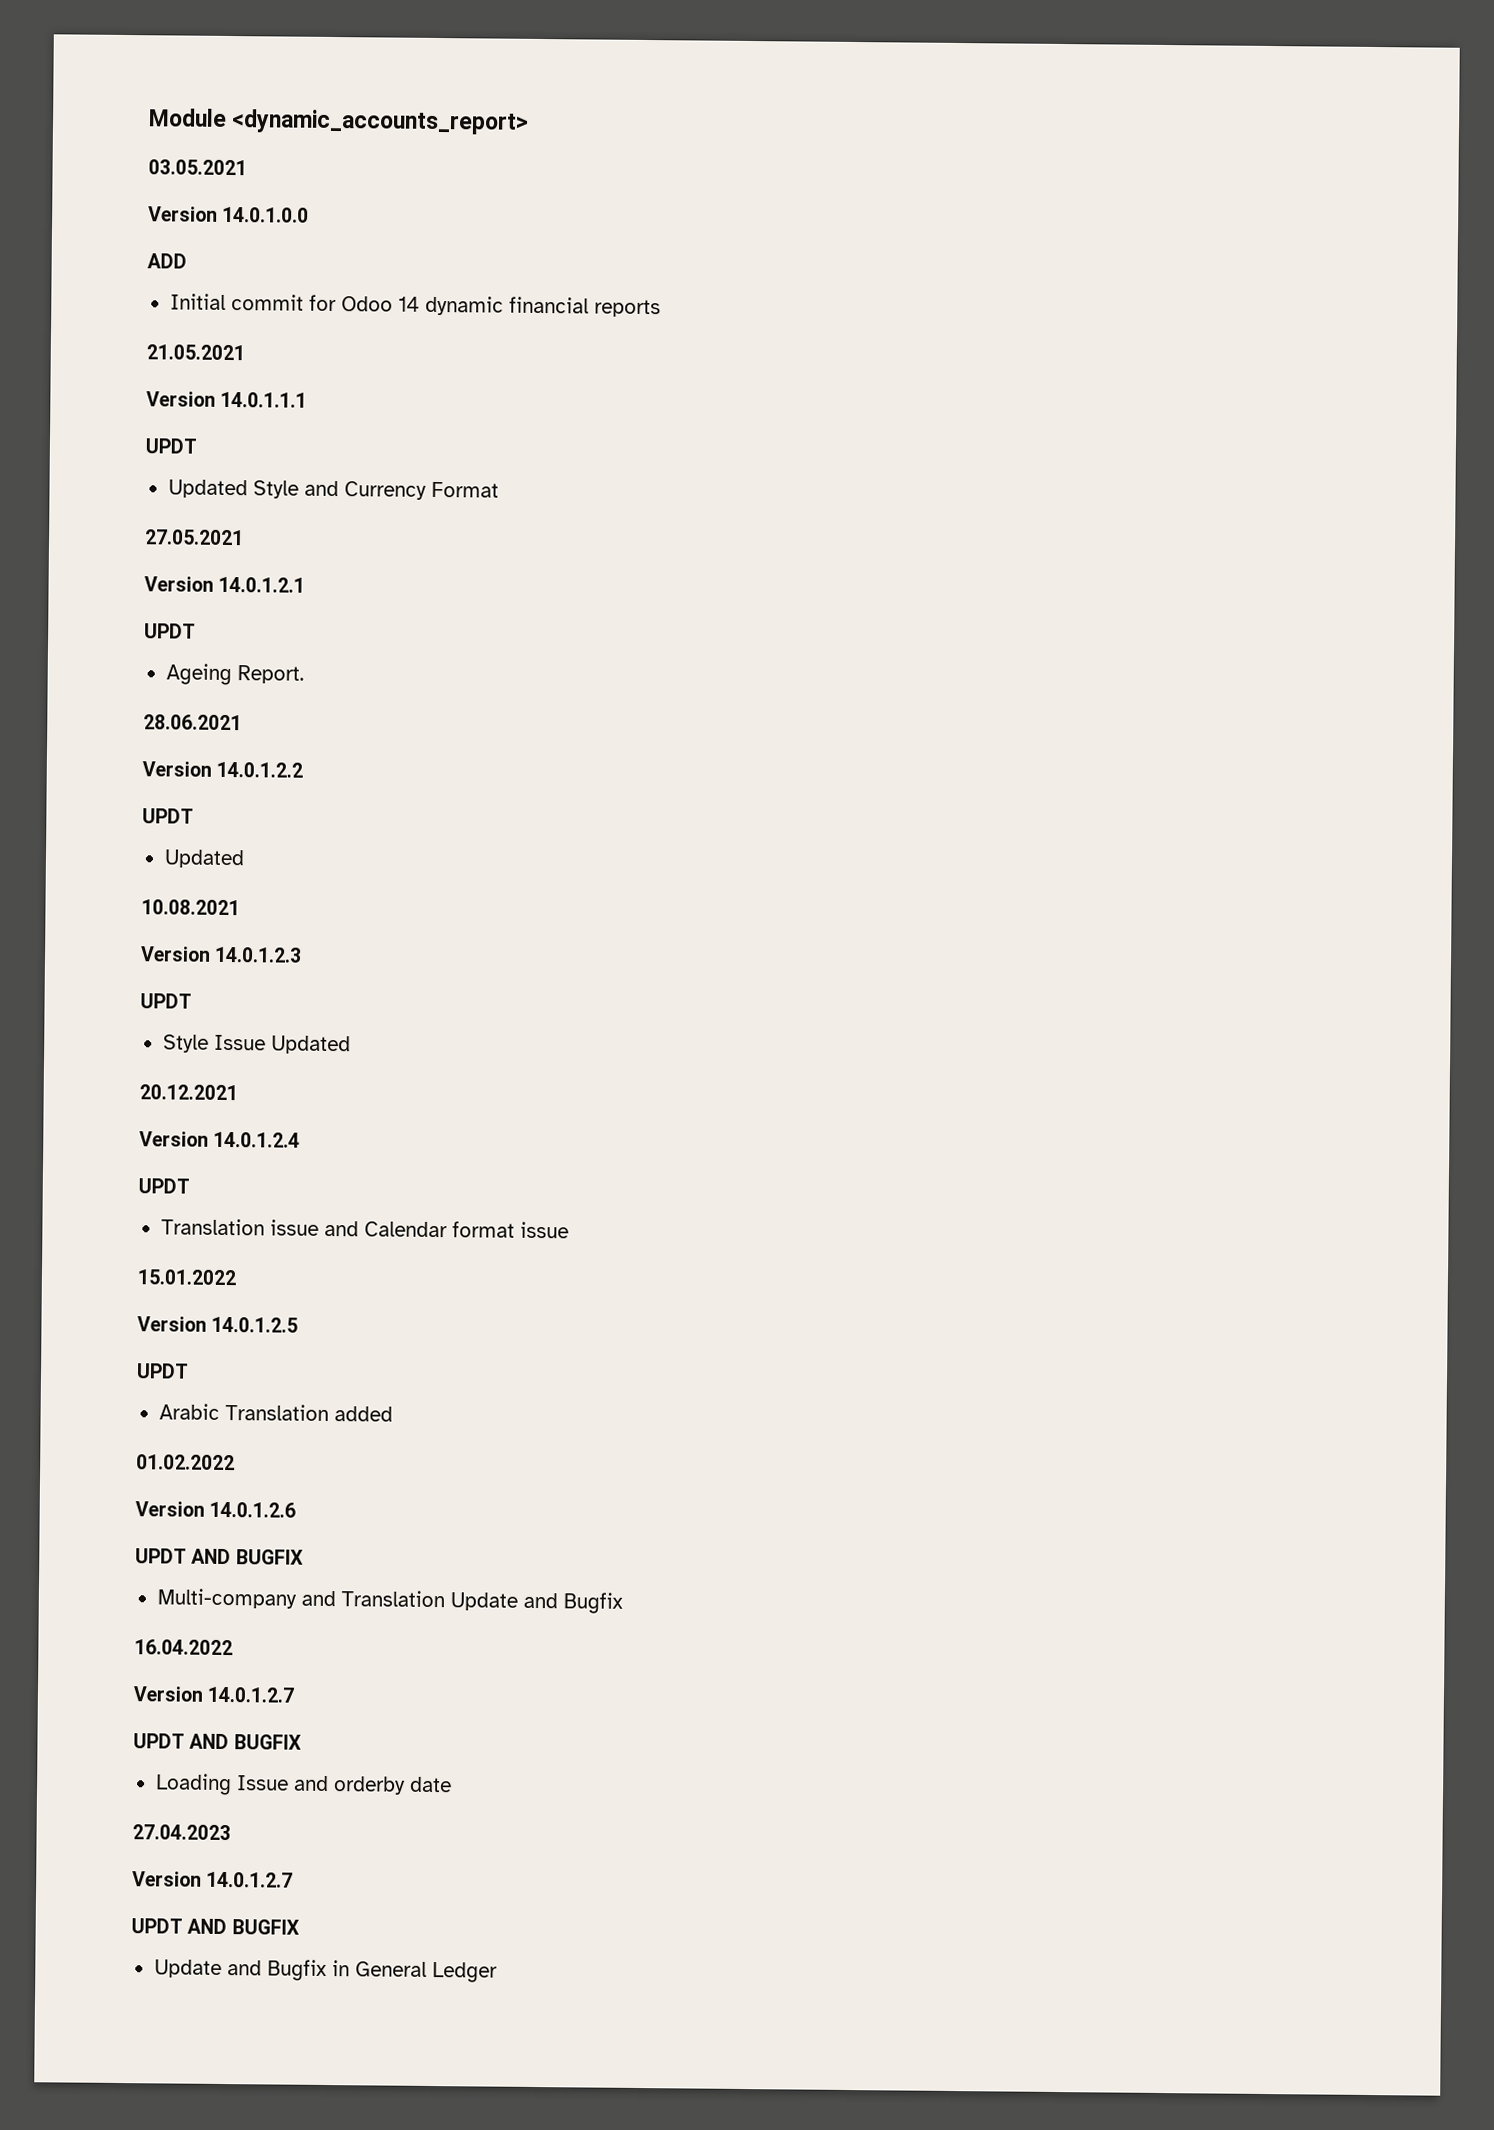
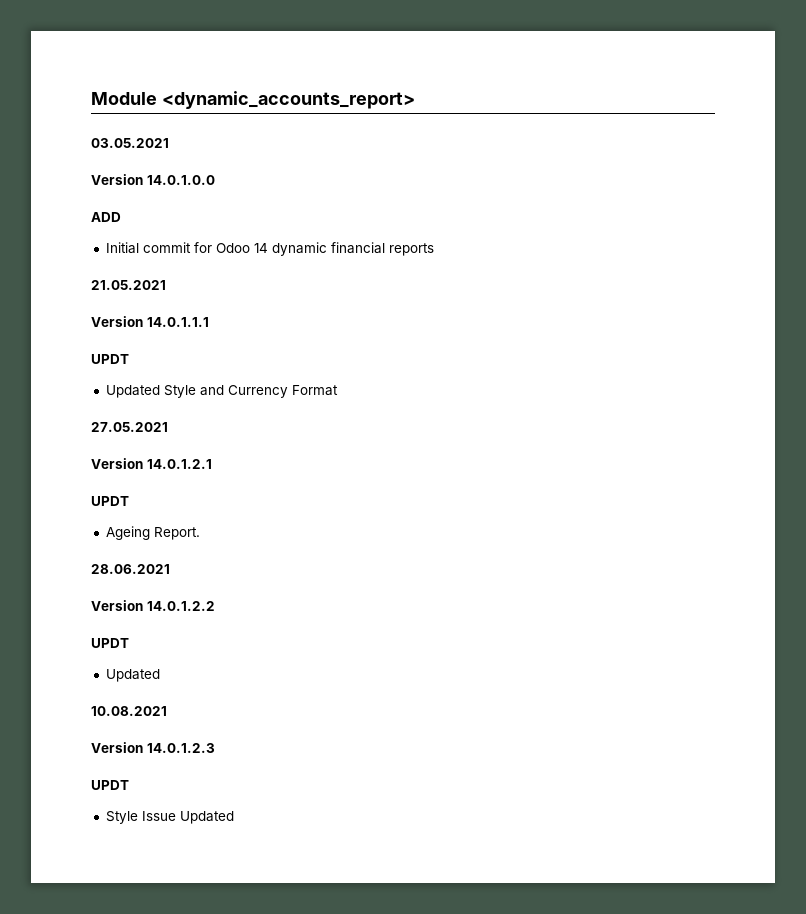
- 20.12.2021
- Version 14.0.1.2.4
- UPDT
- Translation issue and Calendar format issue
- 15.01.2022
- Version 14.0.1.2.5
- UPDT
- Arabic Translation added
- 01.02.2022
- Version 14.0.1.2.6
- UPDT AND BUGFIX
- Multi-company and Translation Update and Bugfix
- 16.04.2022
- Version 14.0.1.2.7
- UPDT AND BUGFIX
- Loading Issue and orderby date
- 27.04.2023
- Version 14.0.1.2.7
- UPDT AND BUGFIX
- Update and Bugfix in General Ledger

